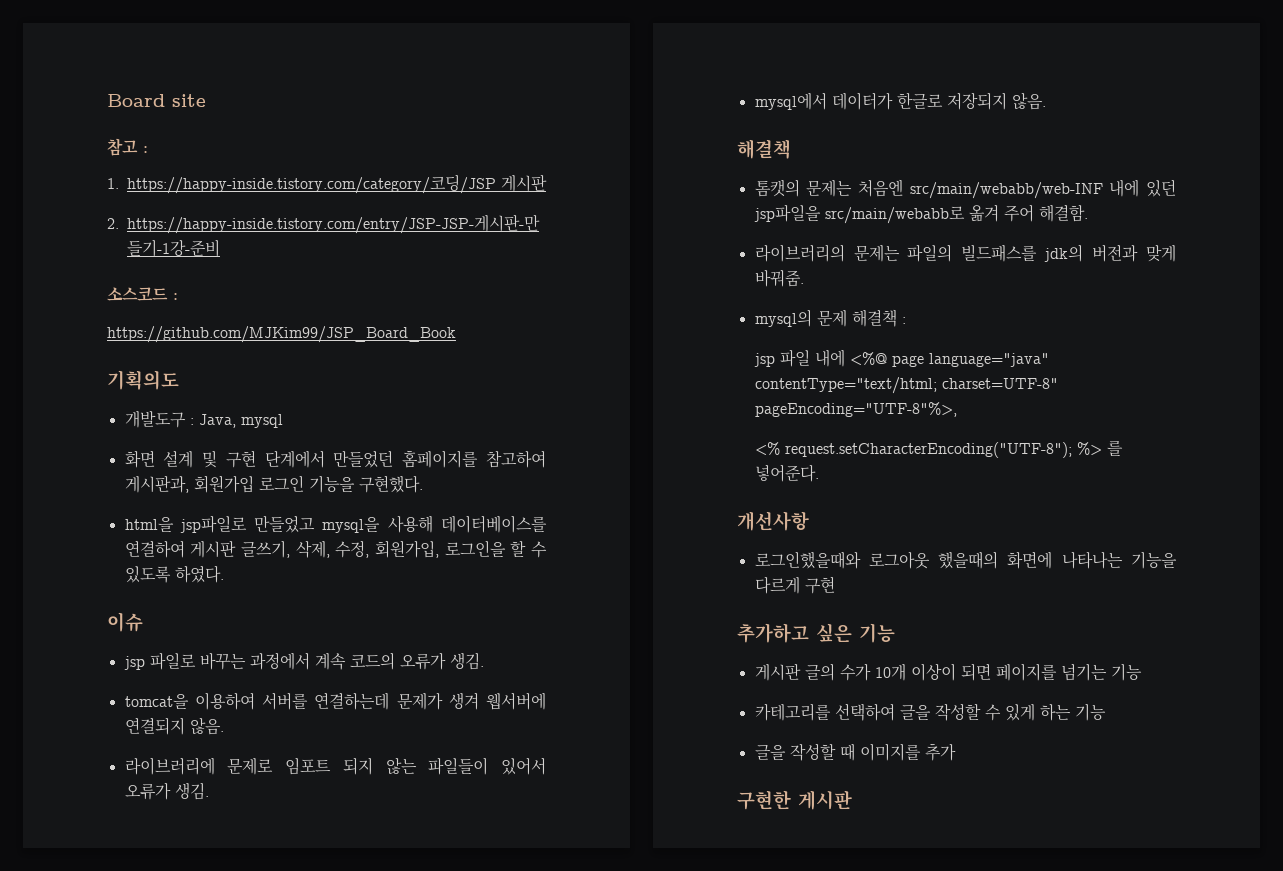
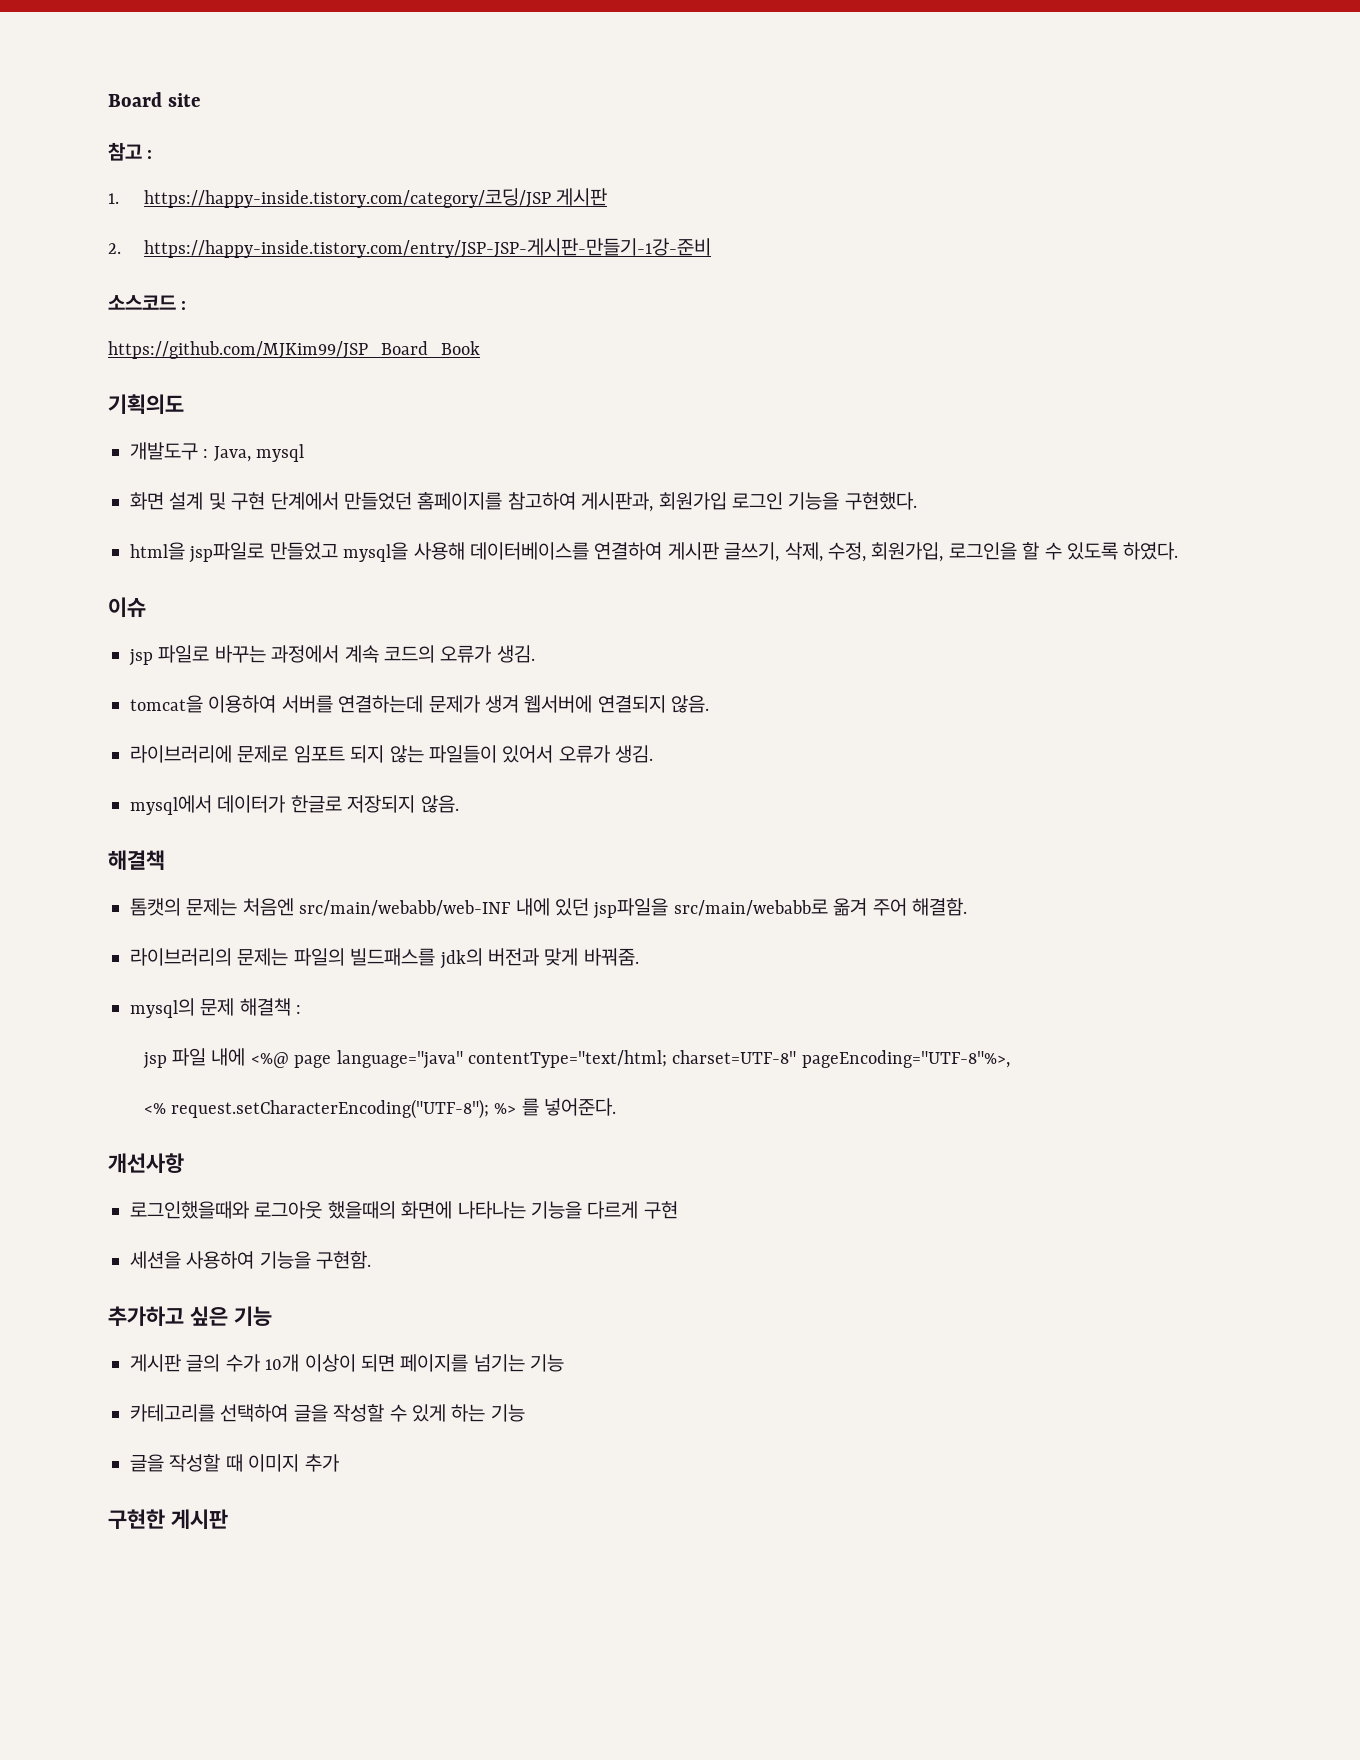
+ 세션을 사용하여 기능을 구현함.
- 글을 작성할 때 이미지를 추가
+ 글을 작성할 때 이미지 추가

